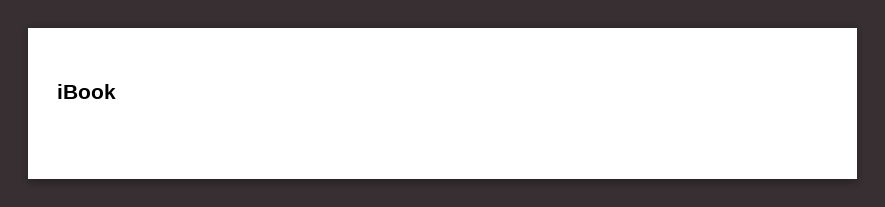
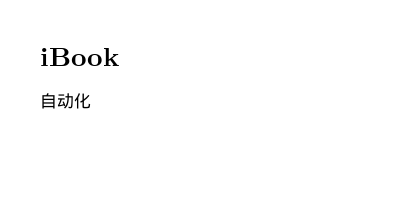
+ 自动化

